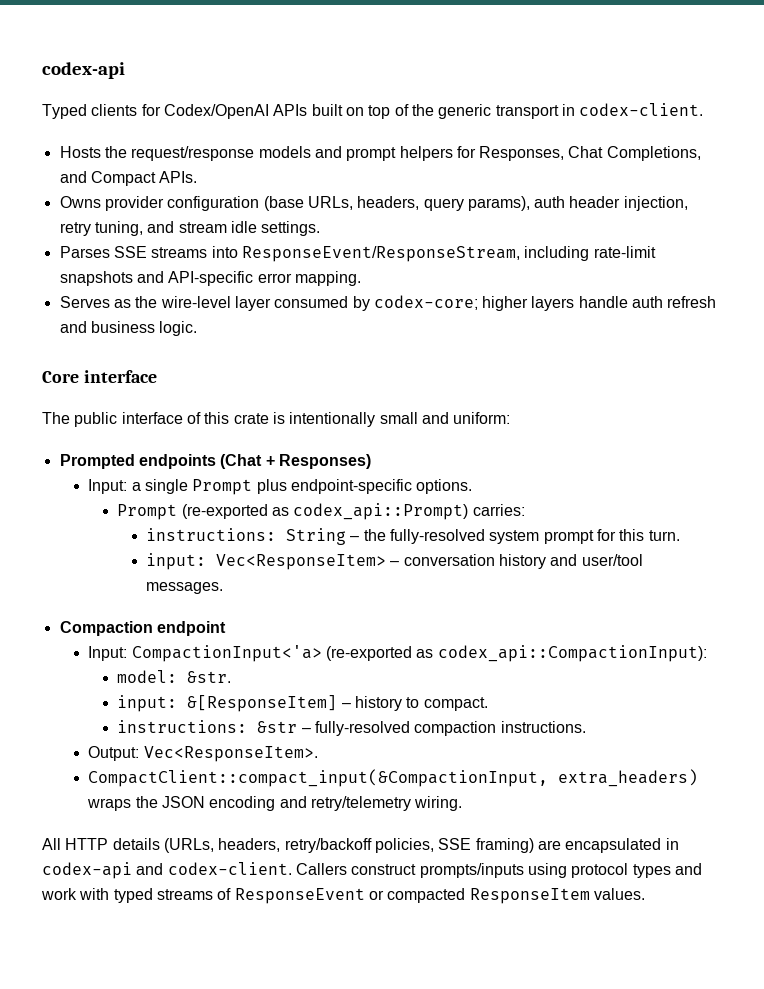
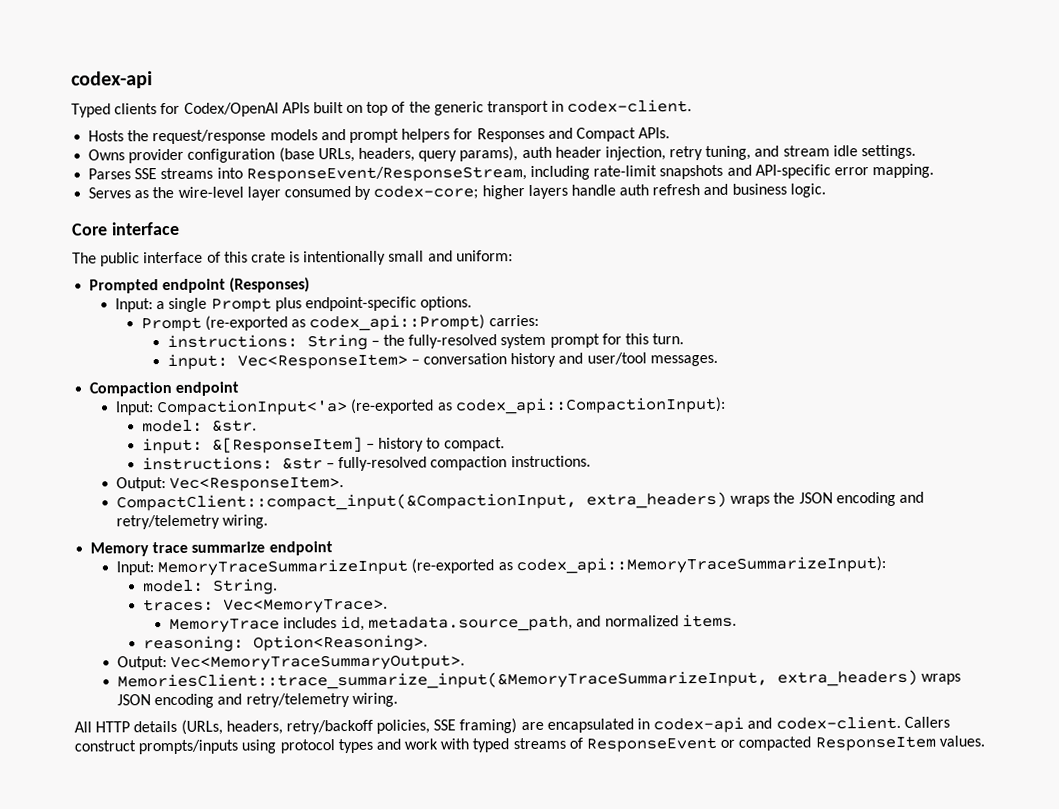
- Hosts the request/response models and prompt helpers for Responses, Chat Completions, and Compact APIs.
+ Hosts the request/response models and prompt helpers for Responses and Compact APIs.
- Prompted endpoints (Chat + Responses)
+ Prompted endpoint (Responses)
+ Memory trace summarize endpoint
+ Input: MemoryTraceSummarizeInput (re-exported as codex_api::MemoryTraceSummarizeInput):
+ model: String.
+ traces: Vec<MemoryTrace>.
+ MemoryTrace includes id, metadata.source_path, and normalized items.
+ reasoning: Option<Reasoning>.
+ Output: Vec<MemoryTraceSummaryOutput>.
+ MemoriesClient::trace_summarize_input(&MemoryTraceSummarizeInput, extra_headers) wraps JSON encoding and retry/telemetry wiring.

